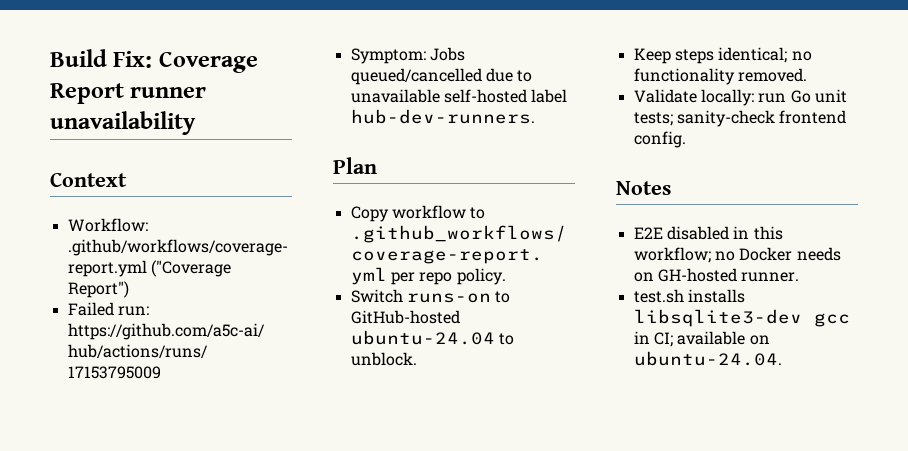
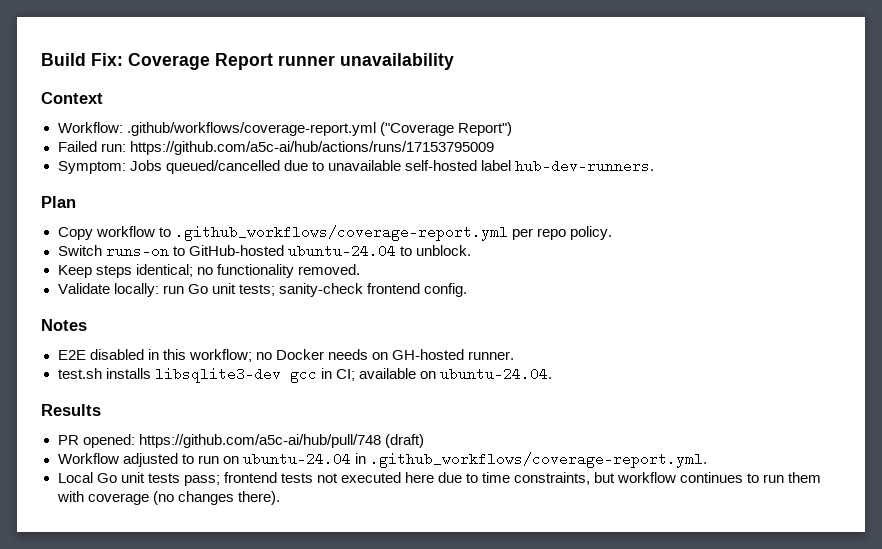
+ Results
+ PR opened: https://github.com/a5c-ai/hub/pull/748 (draft)
+ Workflow adjusted to run on ubuntu-24.04 in .github_workflows/coverage-report.yml.
+ Local Go unit tests pass; frontend tests not executed here due to time constraints, but workflow continues to run them with coverage (no changes there).

